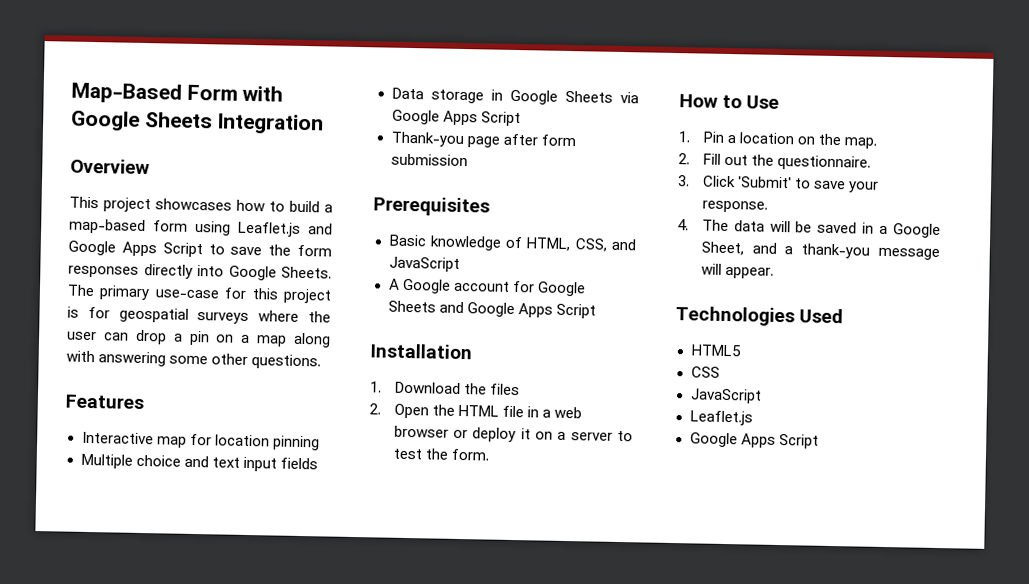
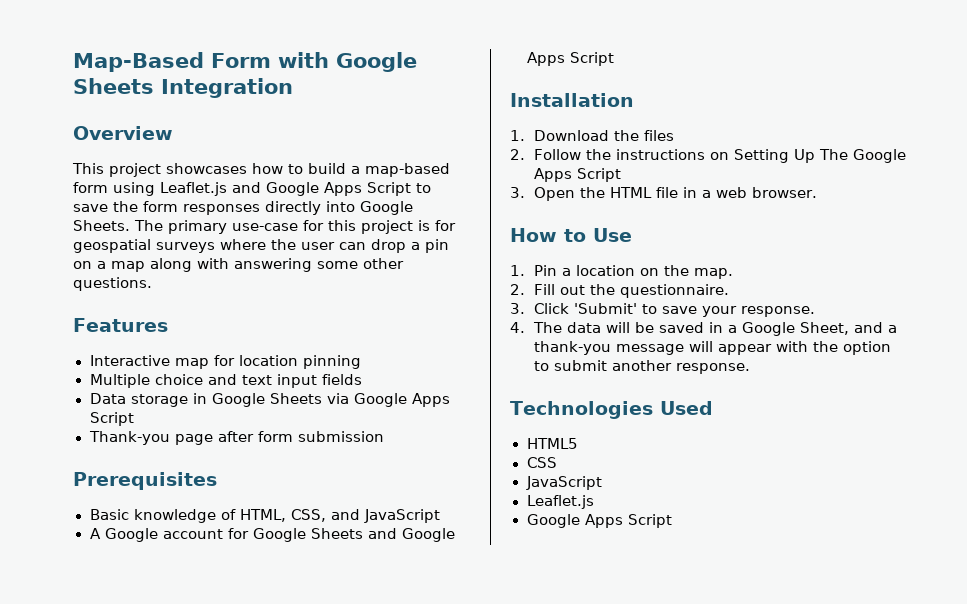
- 2. Open the HTML file in a web browser or deploy it on a server to test the form.
+ 2. Follow the instructions on Setting Up The Google Apps Script
+ 3. Open the HTML file in a web browser.
- 4. The data will be saved in a Google Sheet, and a thank-you message will appear.
+ 4. The data will be saved in a Google Sheet, and a thank-you message will appear with the option to submit another response.

